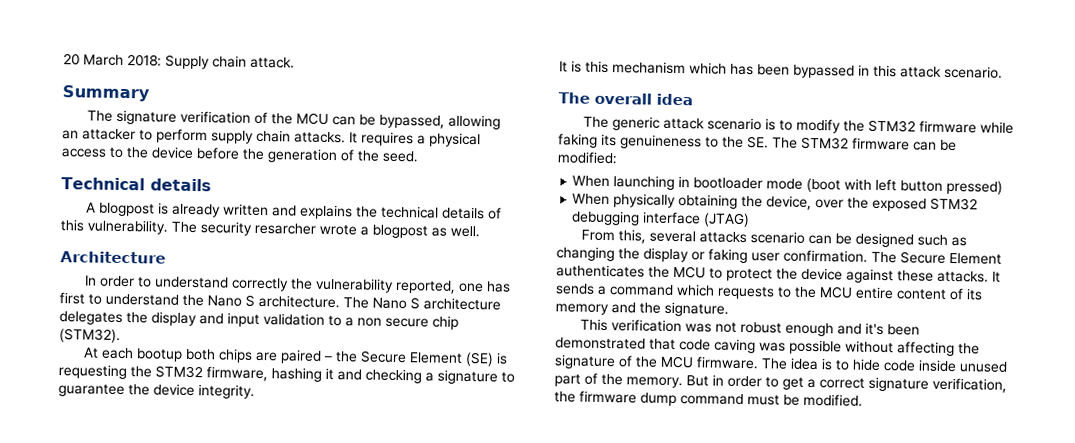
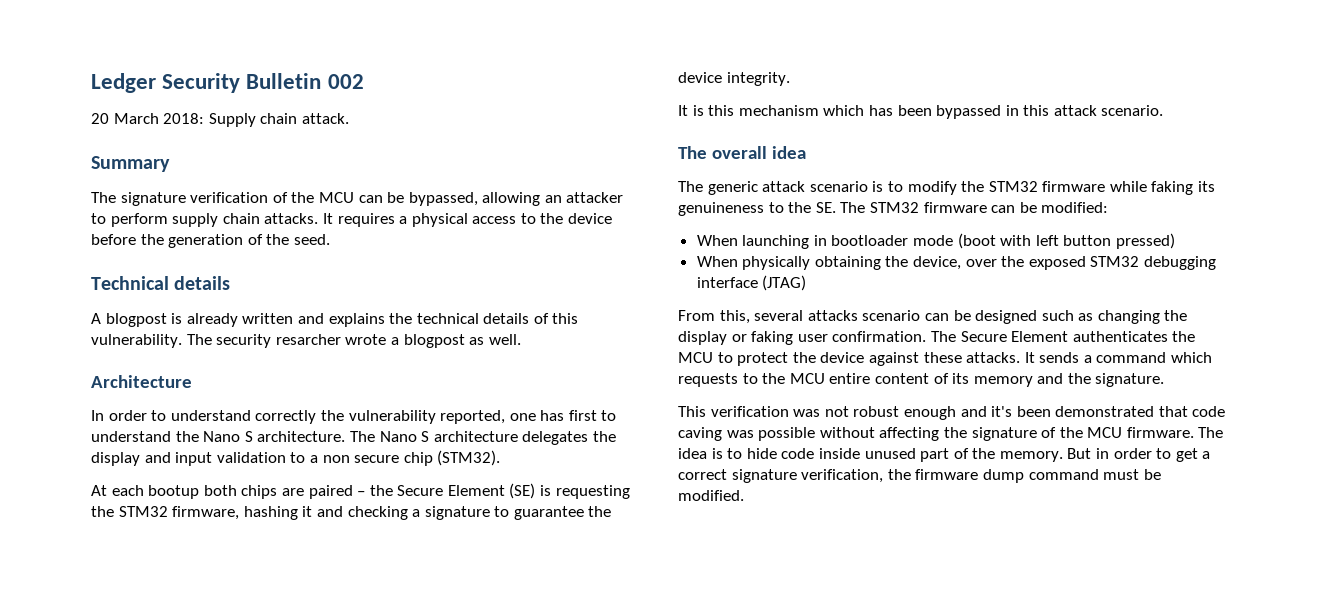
+ Ledger Security Bulletin 002

